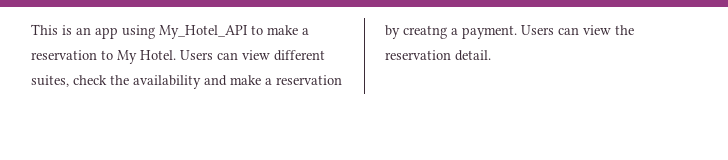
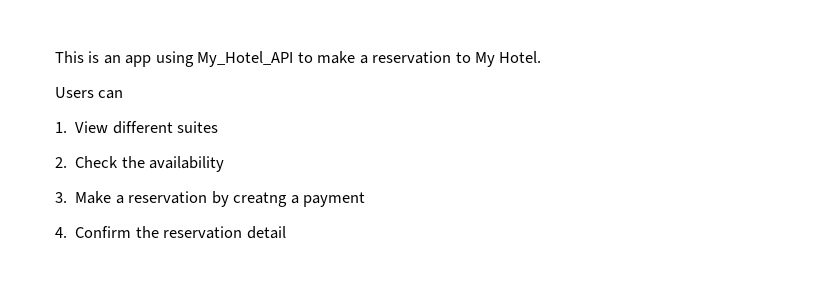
- This is an app using My_Hotel_API to make a reservation to My Hotel. Users can view different suites, check the availability and make a reservation by creatng a payment. Users can view the reservation detail.
+ This is an app using My_Hotel_API to make a reservation to My Hotel.
+ Users can
+ 1. View different suites
+ 2. Check the availability
+ 3. Make a reservation by creatng a payment
+ 4. Confirm the reservation detail

